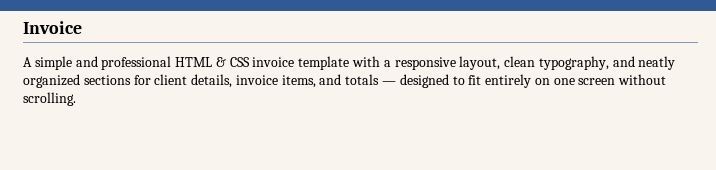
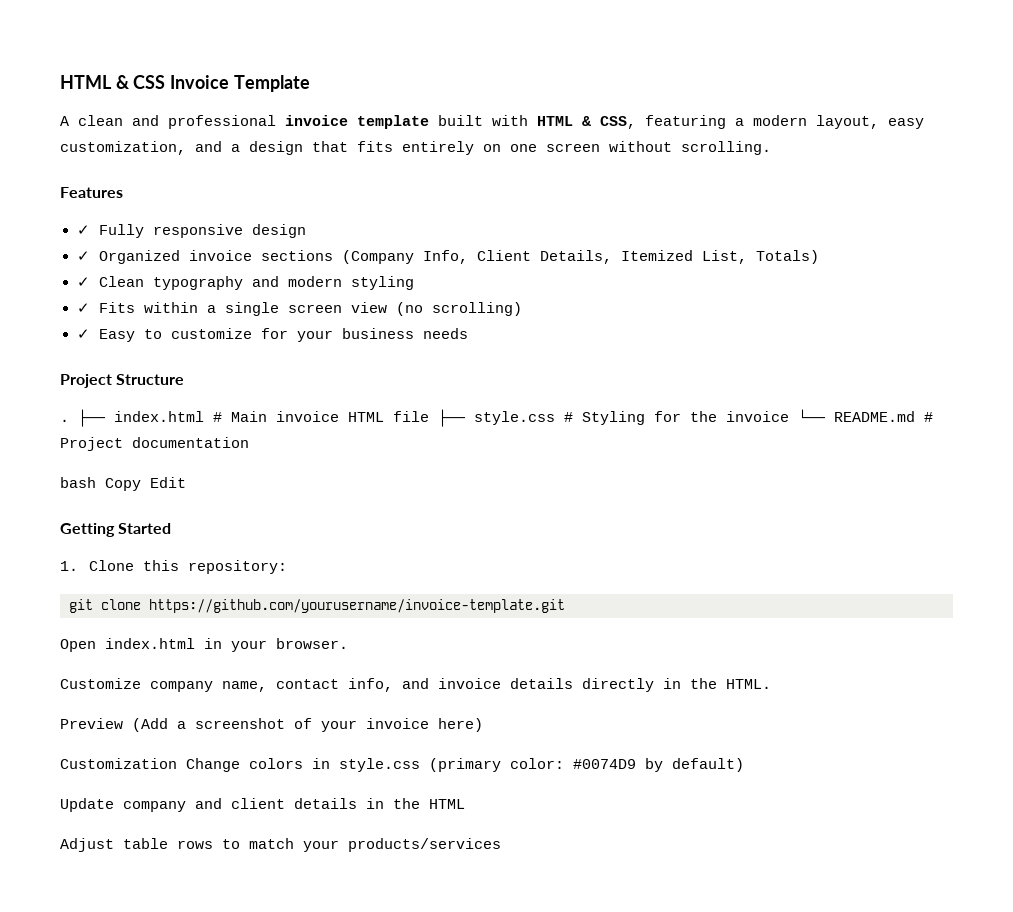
- Invoice
- A simple and professional HTML & CSS invoice template with a responsive layout, clean typography, and neatly organized sections for client details, invoice items, and totals — designed to fit entirely on one screen without scrolling.
+ HTML & CSS Invoice Template
+ A clean and professional invoice template built with HTML & CSS, featuring a modern layout, easy customization, and a design that fits entirely on one screen without scrolling.
+ Features
+ ✓ Fully responsive design
+ ✓ Organized invoice sections (Company Info, Client Details, Itemized List, Totals)
+ ✓ Clean typography and modern styling
+ ✓ Fits within a single screen view (no scrolling)
+ ✓ Easy to customize for your business needs
+ Project Structure
+ . ├── index.html # Main invoice HTML file ├── style.css # Styling for the invoice └── README.md # Project documentation
+ bash Copy Edit
+ Getting Started
+ 1. Clone this repository:
+ git clone https://github.com/yourusername/invoice-template.git
+ Open index.html in your browser.
+ Customize company name, contact info, and invoice details directly in the HTML.
+ Preview (Add a screenshot of your invoice here)
+ Customization Change colors in style.css (primary color: #0074D9 by default)
+ Update company and client details in the HTML
+ Adjust table rows to match your products/services

